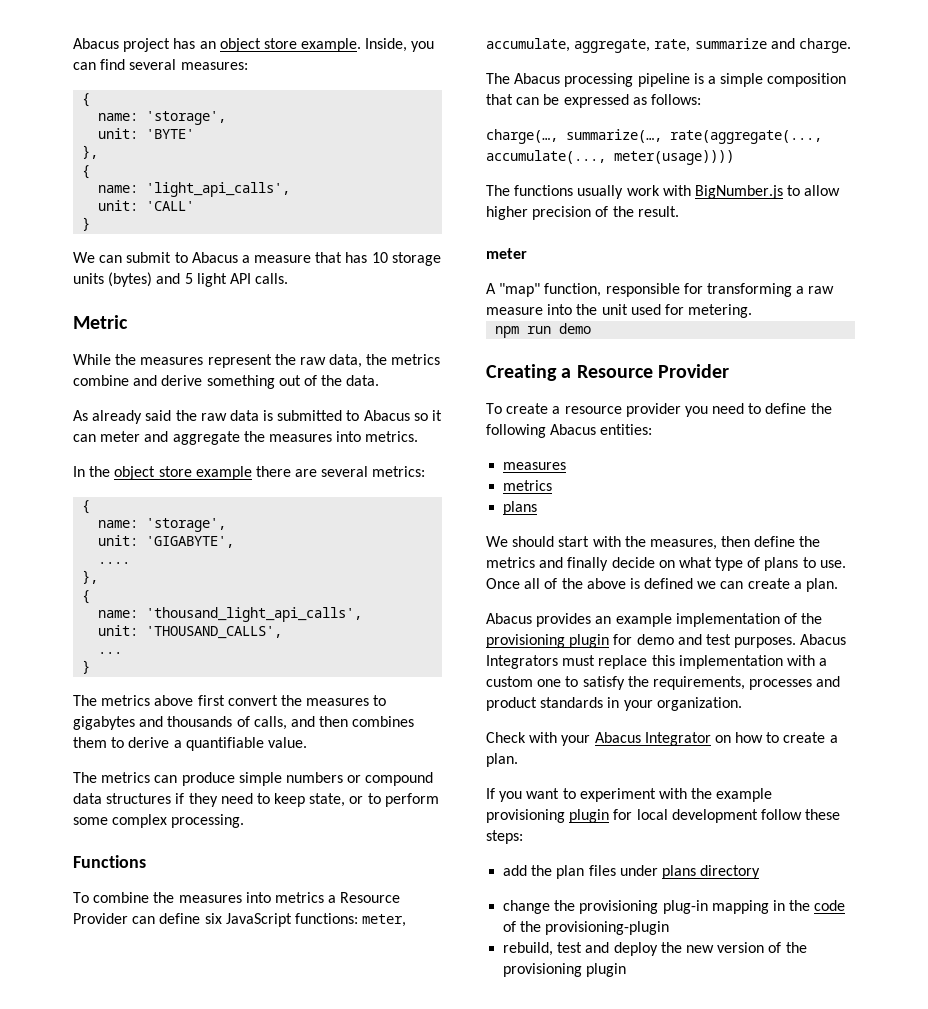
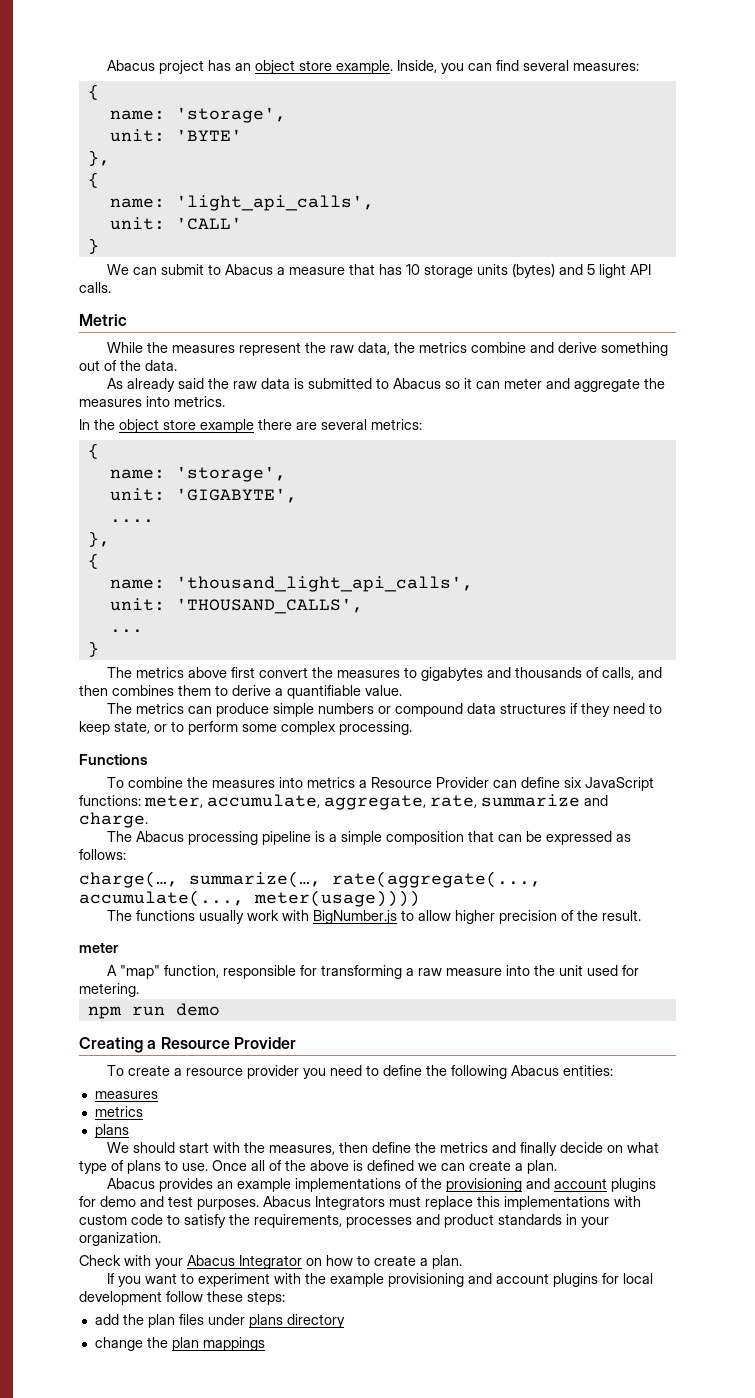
- Abacus provides an example implementation of the provisioning plugin for demo and test purposes.
+ Abacus provides an example implementations of the provisioning and account plugins for demo and test purposes.
- Abacus Integrators must replace this implementation with a custom one to satisfy the requirements, processes and product standards in your organization.
+ Abacus Integrators must replace this implementations with custom code to satisfy the requirements, processes and product standards in your organization.
- If you want to experiment with the example provisioning plugin for local development follow these steps:
+ If you want to experiment with the example provisioning and account plugins for local development follow these steps:
- change the provisioning plug-in mapping in the code of the provisioning-plugin
- rebuild, test and deploy the new version of the provisioning plugin
+ change the plan mappings

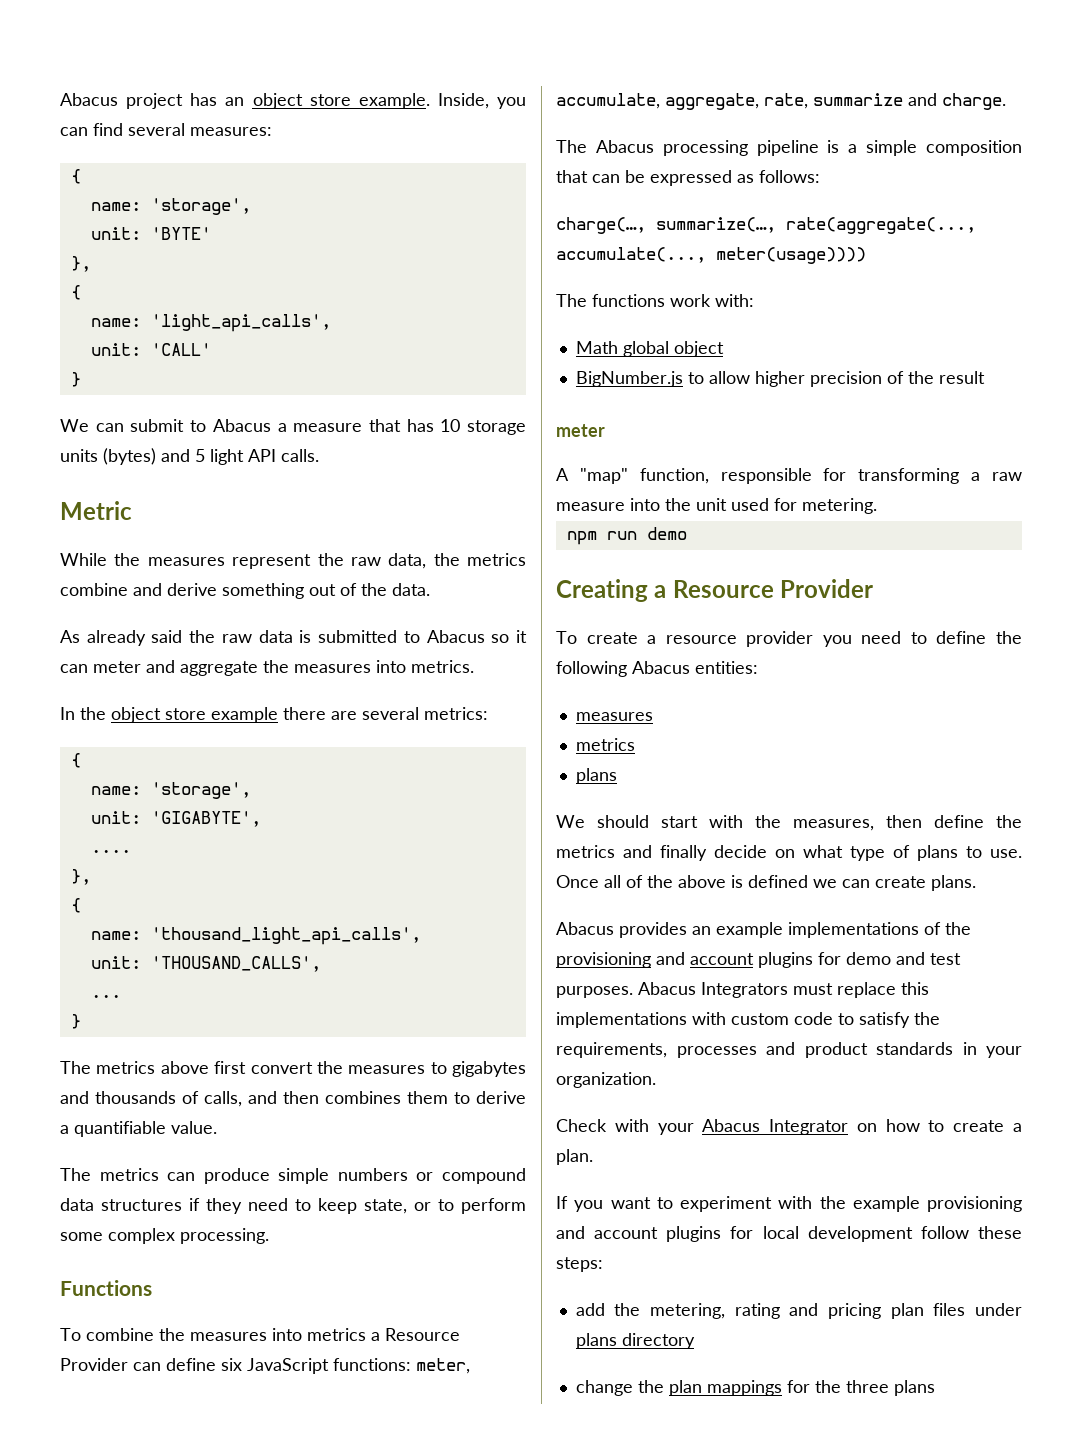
- The functions usually work with BigNumber.js to allow higher precision of the result.
+ The functions work with:
+ Math global object
+ BigNumber.js to allow higher precision of the result
- Once all of the above is defined we can create a plan.
+ Once all of the above is defined we can create plans.
- add the plan files under plans directory
+ add the metering, rating and pricing plan files under plans directory
- change the plan mappings
+ change the plan mappings for the three plans

